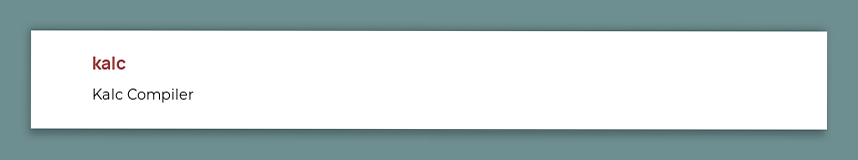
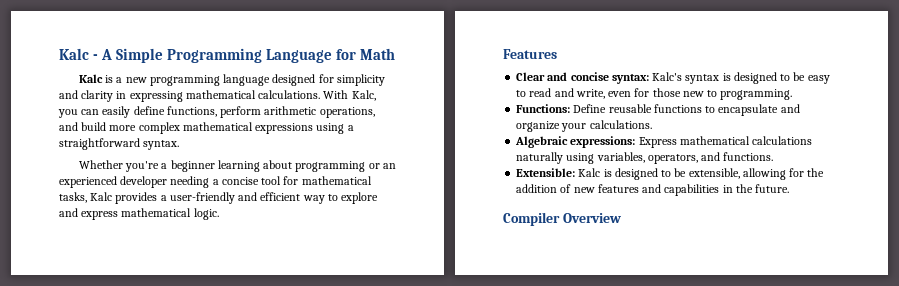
- kalc
- Kalc Compiler
+ Kalc - A Simple Programming Language for Math
+ Kalc is a new programming language designed for simplicity and clarity in expressing mathematical calculations. With Kalc, you can easily define functions, perform arithmetic operations, and build more complex mathematical expressions using a straightforward syntax.
+ Whether you're a beginner learning about programming or an experienced developer needing a concise tool for mathematical tasks, Kalc provides a user-friendly and efficient way to explore and express mathematical logic.
+ Features
+ Clear and concise syntax: Kalc's syntax is designed to be easy to read and write, even for those new to programming.
+ Functions: Define reusable functions to encapsulate and organize your calculations.
+ Algebraic expressions: Express mathematical calculations naturally using variables, operators, and functions.
+ Extensible: Kalc is designed to be extensible, allowing for the addition of new features and capabilities in the future.
+ Compiler Overview

